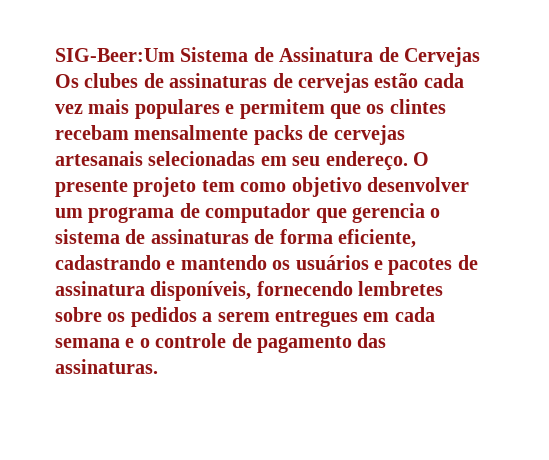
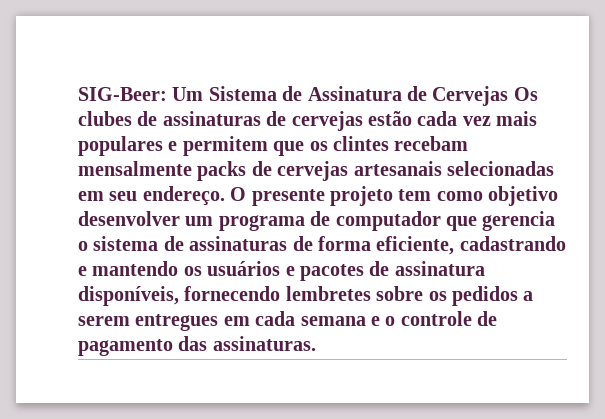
- SIG-Beer:Um Sistema de Assinatura de Cervejas Os clubes de assinaturas de cervejas estão cada vez mais populares e permitem que os clintes recebam mensalmente packs de cervejas artesanais selecionadas em seu endereço.
+ SIG-Beer: Um Sistema de Assinatura de Cervejas Os clubes de assinaturas de cervejas estão cada vez mais populares e permitem que os clintes recebam mensalmente packs de cervejas artesanais selecionadas em seu endereço.

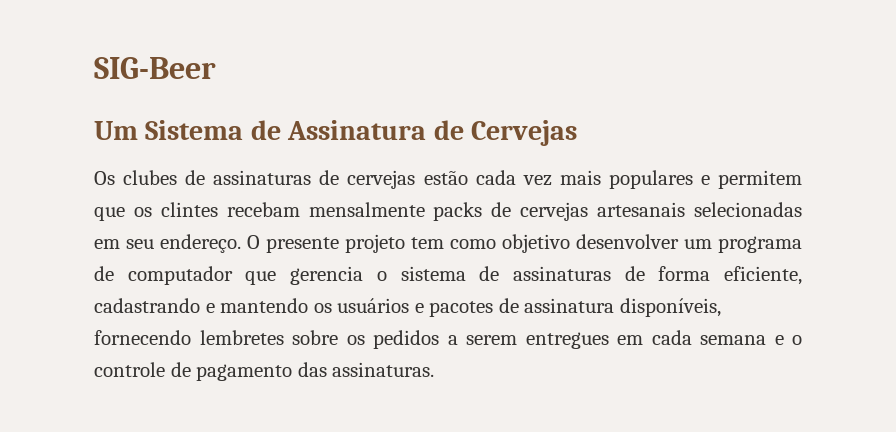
- SIG-Beer: Um Sistema de Assinatura de Cervejas Os clubes de assinaturas de cervejas estão cada vez mais populares e permitem que os clintes recebam mensalmente packs de cervejas artesanais selecionadas em seu endereço.
+ SIG-Beer
+ Um Sistema de Assinatura de Cervejas
+ Os clubes de assinaturas de cervejas estão cada vez mais populares e permitem que os clintes recebam mensalmente packs de cervejas artesanais selecionadas em seu endereço.

